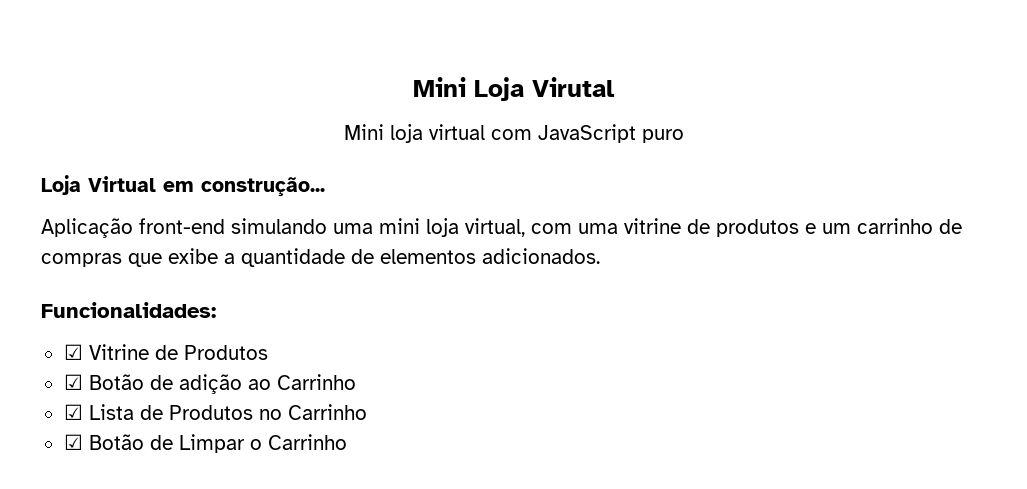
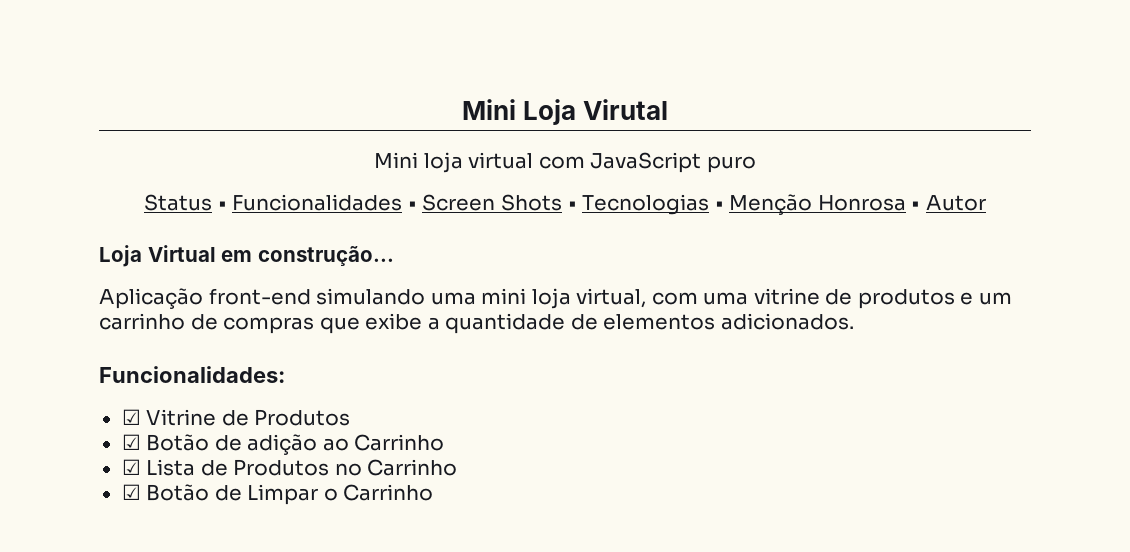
+ Status • Funcionalidades • Screen Shots • Tecnologias • Menção Honrosa • Autor

